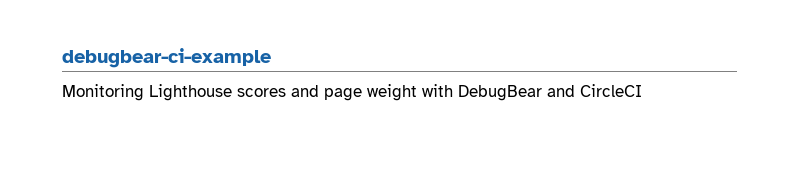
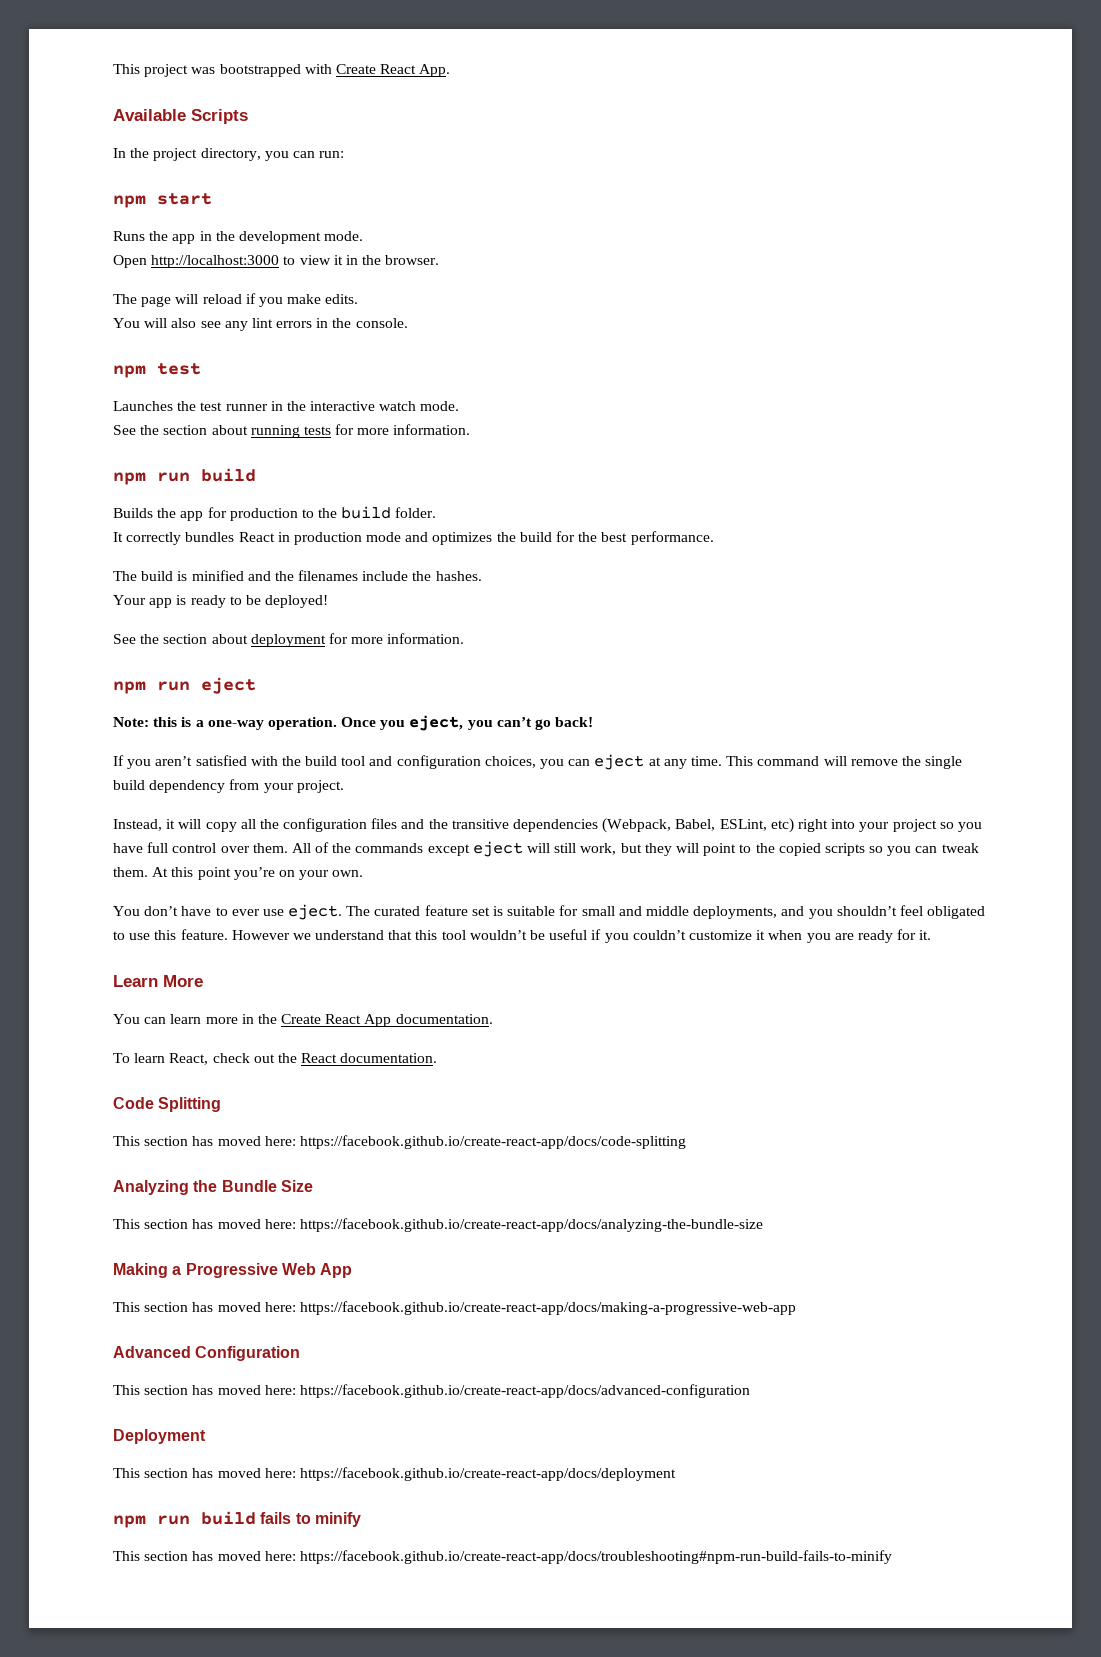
- debugbear-ci-example
- Monitoring Lighthouse scores and page weight with DebugBear and CircleCI
+ This project was bootstrapped with Create React App.
+ Available Scripts
+ In the project directory, you can run:
+ npm start
+ Runs the app in the development mode.
+ Open http://localhost:3000 to view it in the browser.
+ The page will reload if you make edits.
+ You will also see any lint errors in the console.
+ npm test
+ Launches the test runner in the interactive watch mode.
+ See the section about running tests for more information.
+ npm run build
+ Builds the app for production to the build folder.
+ It correctly bundles React in production mode and optimizes the build for the best performance.
+ The build is minified and the filenames include the hashes.
+ Your app is ready to be deployed!
+ See the section about deployment for more information.
+ npm run eject
+ Note: this is a one-way operation. Once you eject, you can’t go back!
+ If you aren’t satisfied with the build tool and configuration choices, you can eject at any time. This command will remove the single build dependency from your project.
+ Instead, it will copy all the configuration files and the transitive dependencies (Webpack, Babel, ESLint, etc) right into your project so you have full control over them. All of the commands except eject will still work, but they will point to the copied scripts so you can tweak them. At this point you’re on your own.
+ You don’t have to ever use eject. The curated feature set is suitable for small and middle deployments, and you shouldn’t feel obligated to use this feature. However we understand that this tool wouldn’t be useful if you couldn’t customize it when you are ready for it.
+ Learn More
+ You can learn more in the Create React App documentation.
+ To learn React, check out the React documentation.
+ Code Splitting
+ This section has moved here: https://facebook.github.io/create-react-app/docs/code-splitting
+ Analyzing the Bundle Size
+ This section has moved here: https://facebook.github.io/create-react-app/docs/analyzing-the-bundle-size
+ Making a Progressive Web App
+ This section has moved here: https://facebook.github.io/create-react-app/docs/making-a-progressive-web-app
+ Advanced Configuration
+ This section has moved here: https://facebook.github.io/create-react-app/docs/advanced-configuration
+ Deployment
+ This section has moved here: https://facebook.github.io/create-react-app/docs/deployment
+ npm run build fails to minify
+ This section has moved here: https://facebook.github.io/create-react-app/docs/troubleshooting#npm-run-build-fails-to-minify

